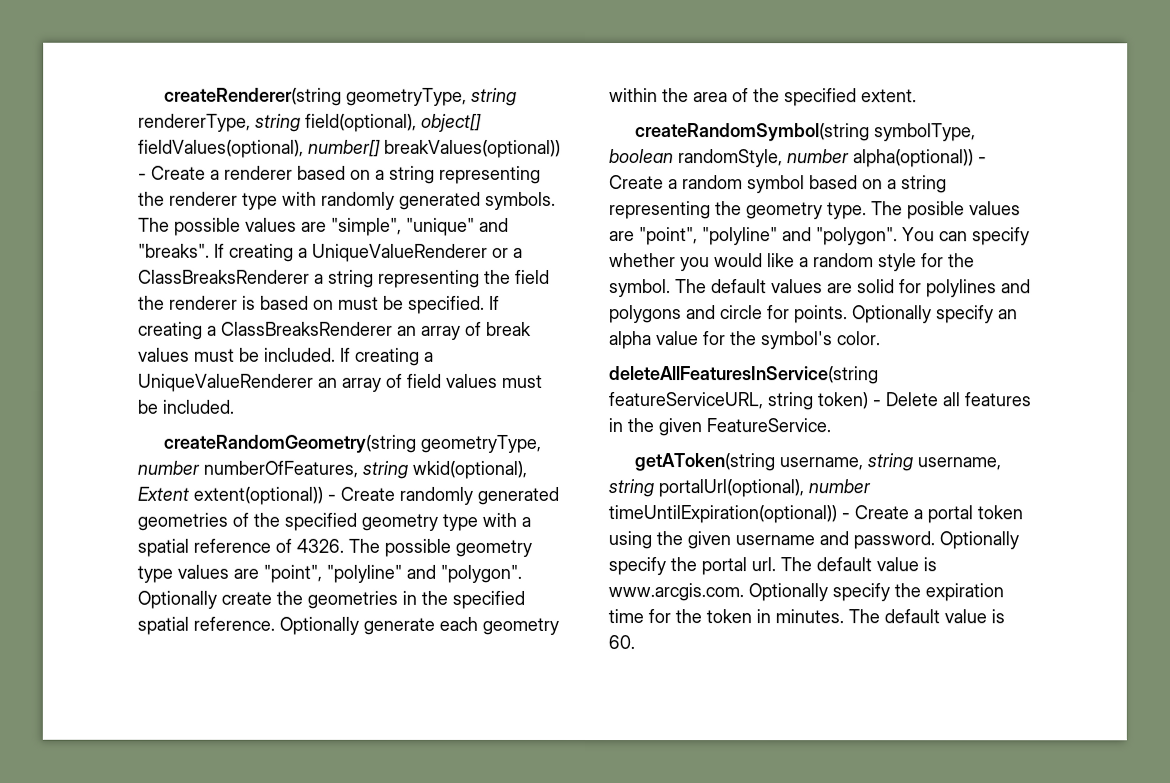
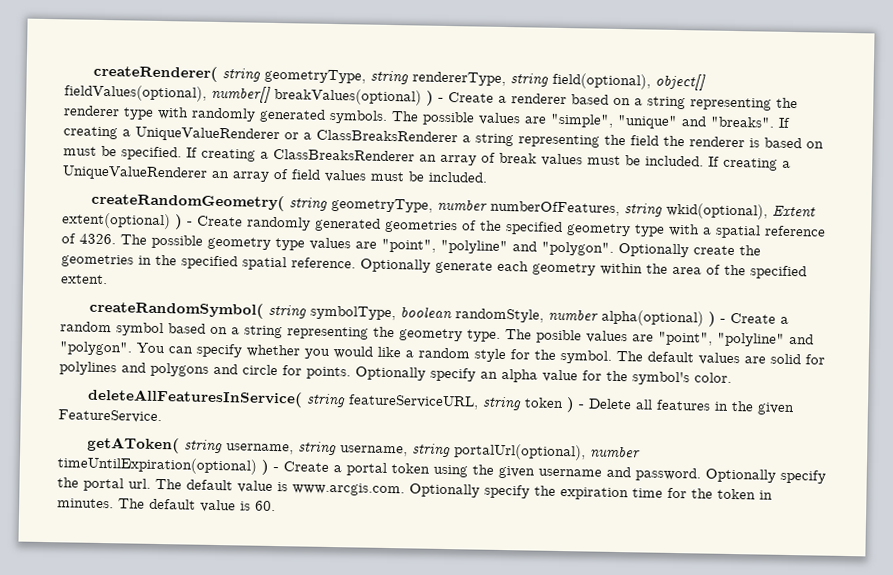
- createRenderer(string geometryType, string rendererType, string field(optional), object[] fieldValues(optional), number[] breakValues(optional)) - Create a renderer based on a string representing the renderer type with randomly generated symbols.
+ createRenderer( string geometryType, string rendererType, string field(optional), object[] fieldValues(optional), number[] breakValues(optional) ) - Create a renderer based on a string representing the renderer type with randomly generated symbols.
- createRandomGeometry(string geometryType, number numberOfFeatures, string wkid(optional), Extent extent(optional)) - Create randomly generated geometries of the specified geometry type with a spatial reference of 4326.
+ createRandomGeometry( string geometryType, number numberOfFeatures, string wkid(optional), Extent extent(optional) ) - Create randomly generated geometries of the specified geometry type with a spatial reference of 4326.
- createRandomSymbol(string symbolType, boolean randomStyle, number alpha(optional)) - Create a random symbol based on a string representing the geometry type.
+ createRandomSymbol( string symbolType, boolean randomStyle, number alpha(optional) ) - Create a random symbol based on a string representing the geometry type.
- deleteAllFeaturesInService(string featureServiceURL, string token) - Delete all features in the given FeatureService.
+ deleteAllFeaturesInService( string featureServiceURL, string token ) - Delete all features in the given FeatureService.
- getAToken(string username, string username, string portalUrl(optional), number timeUntilExpiration(optional)) - Create a portal token using the given username and password.
+ getAToken( string username, string username, string portalUrl(optional), number timeUntilExpiration(optional) ) - Create a portal token using the given username and password.

